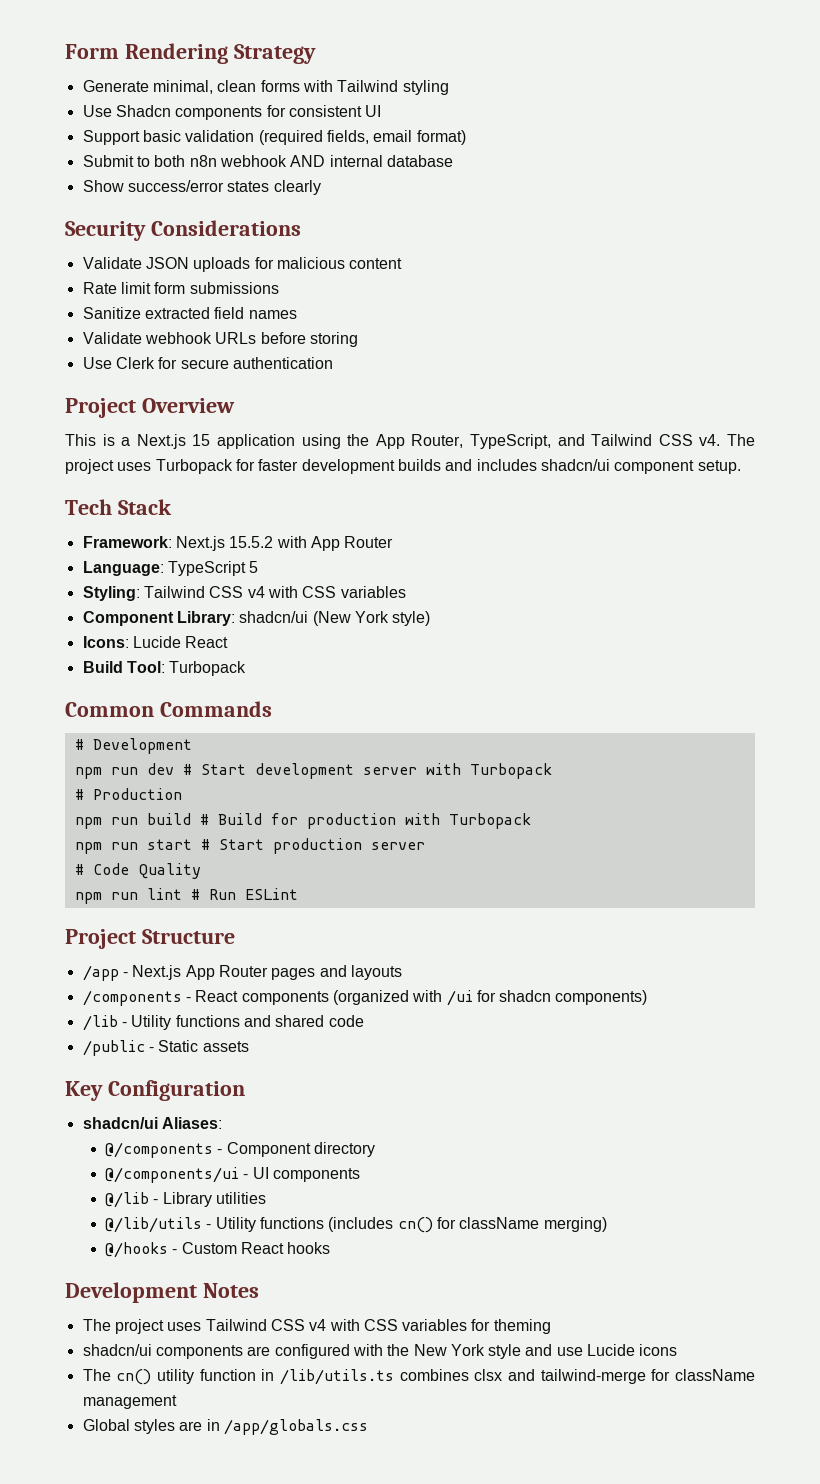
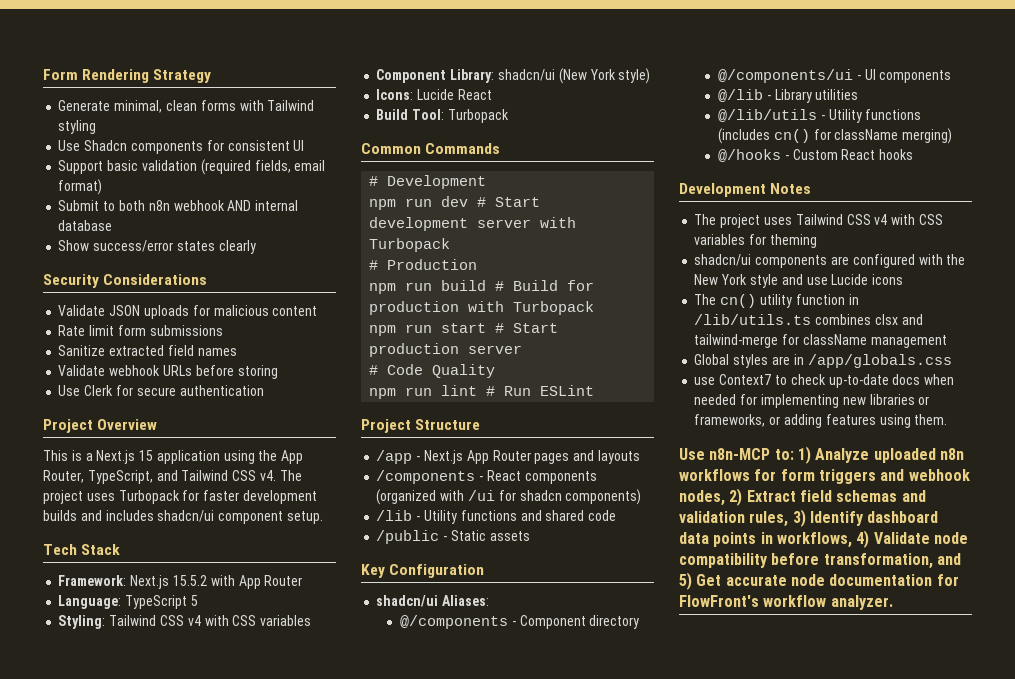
+ use Context7 to check up-to-date docs when needed for implementing new libraries or frameworks, or adding features using them.
+ Use n8n-MCP to: 1) Analyze uploaded n8n workflows for form triggers and webhook nodes, 2) Extract field schemas and validation rules, 3) Identify dashboard data points in workflows, 4) Validate node compatibility before transformation, and 5) Get accurate node documentation for FlowFront's workflow analyzer.

